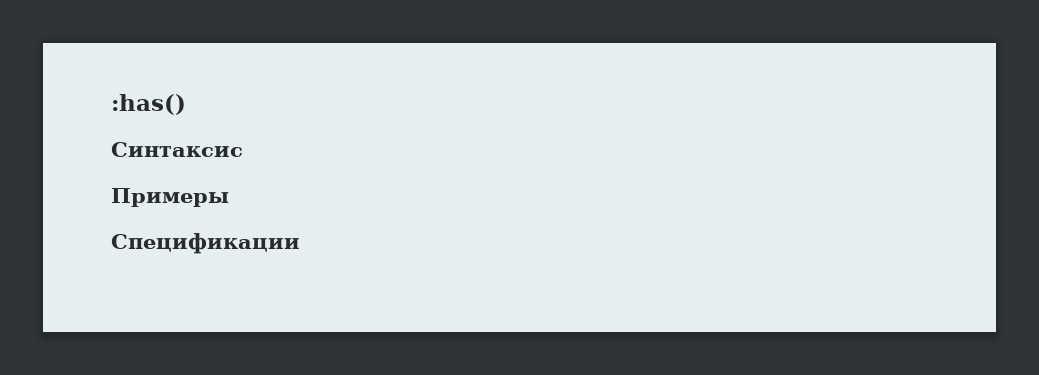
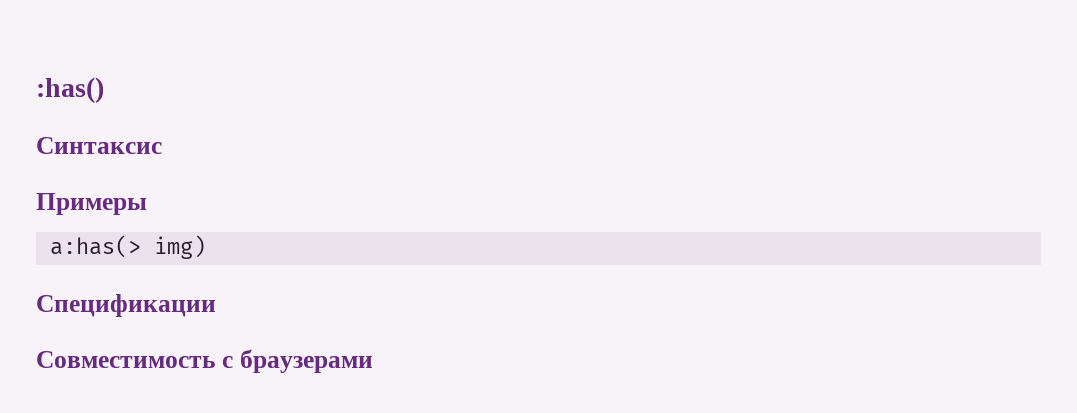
+ a:has(> img)
+ Совместимость с браузерами

